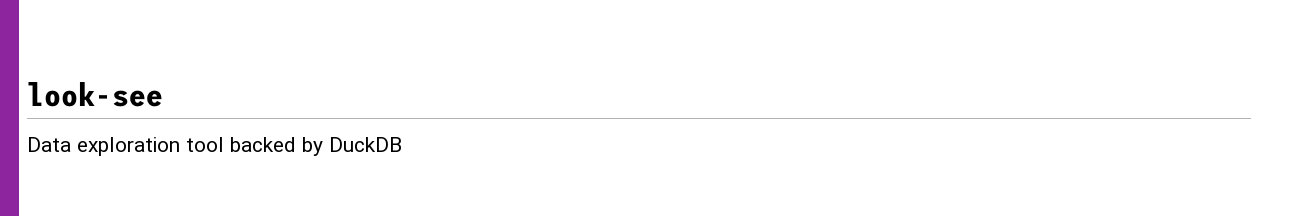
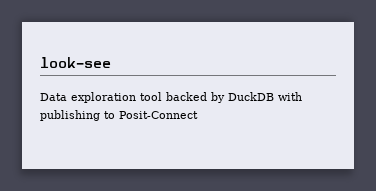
- Data exploration tool backed by DuckDB
+ Data exploration tool backed by DuckDB with publishing to Posit-Connect

